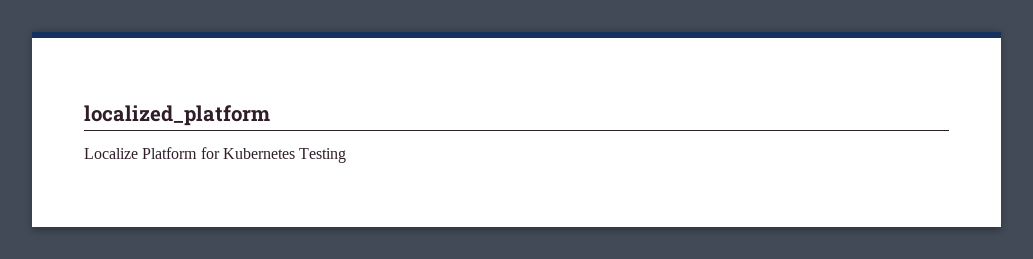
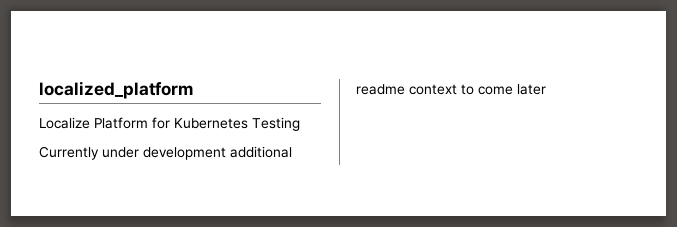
+ Currently under development additional readme context to come later

